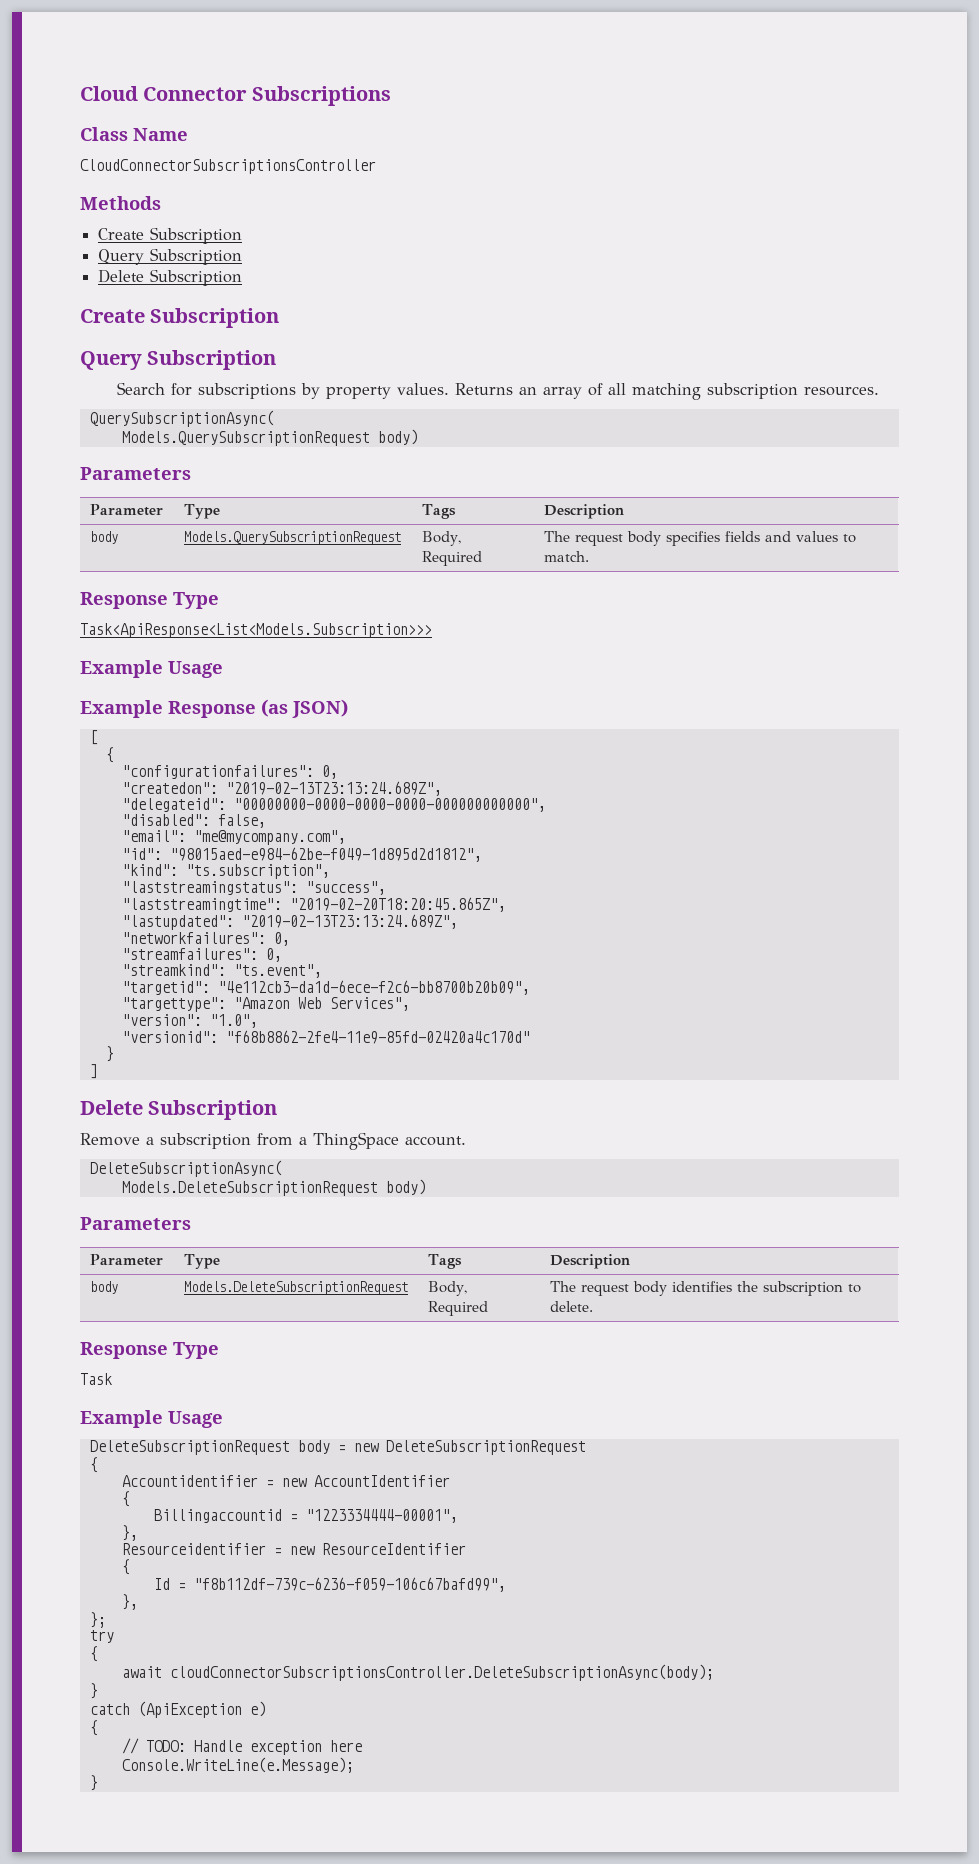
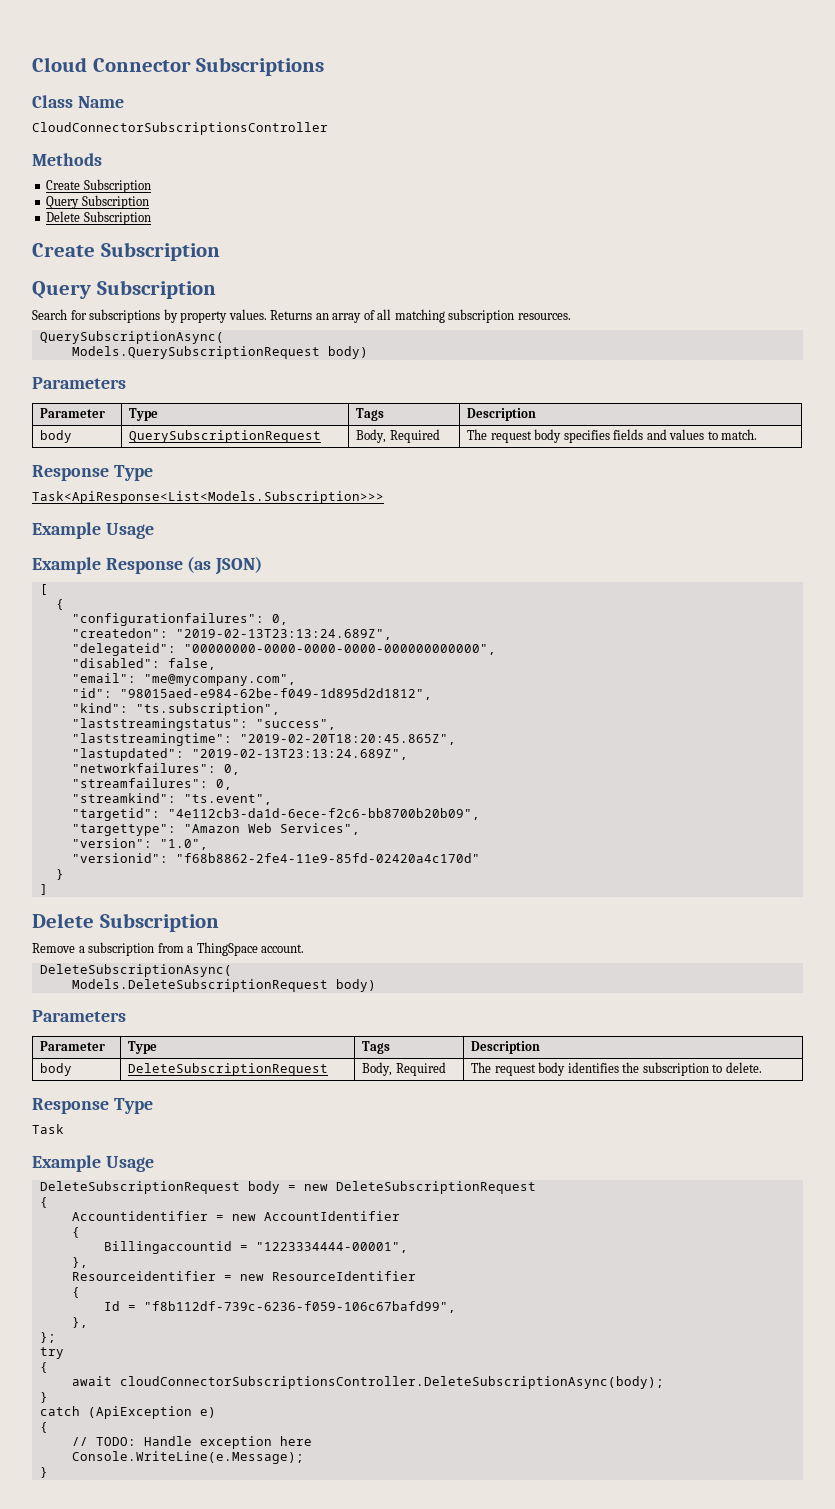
- body | Models.QuerySubscriptionRequest | Body, Required | The request body specifies fields and values to match.
+ body | QuerySubscriptionRequest | Body, Required | The request body specifies fields and values to match.
- body | Models.DeleteSubscriptionRequest | Body, Required | The request body identifies the subscription to delete.
+ body | DeleteSubscriptionRequest | Body, Required | The request body identifies the subscription to delete.

